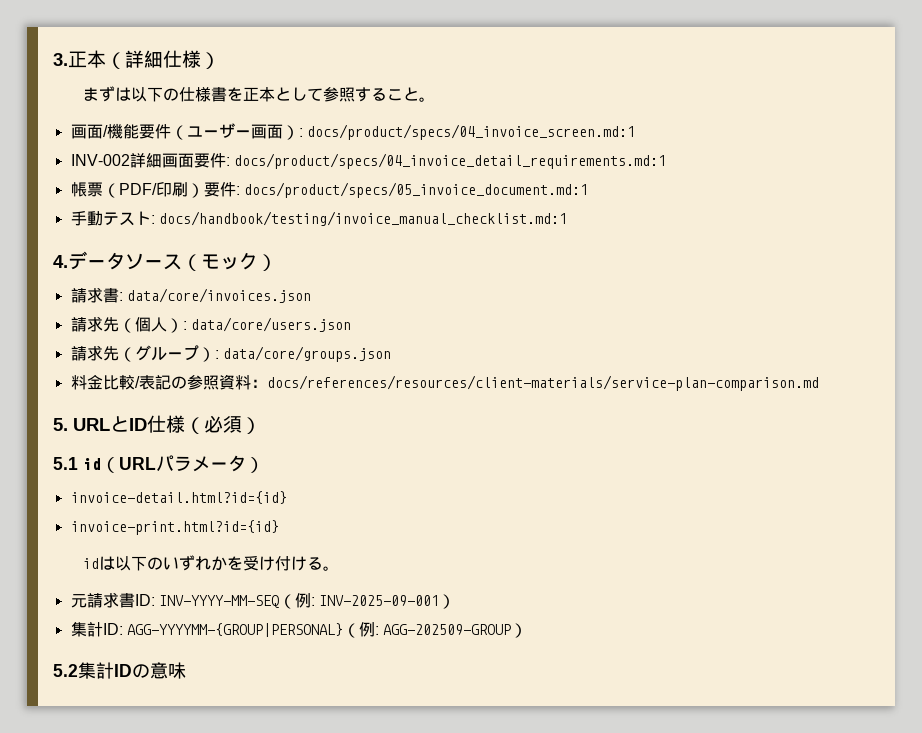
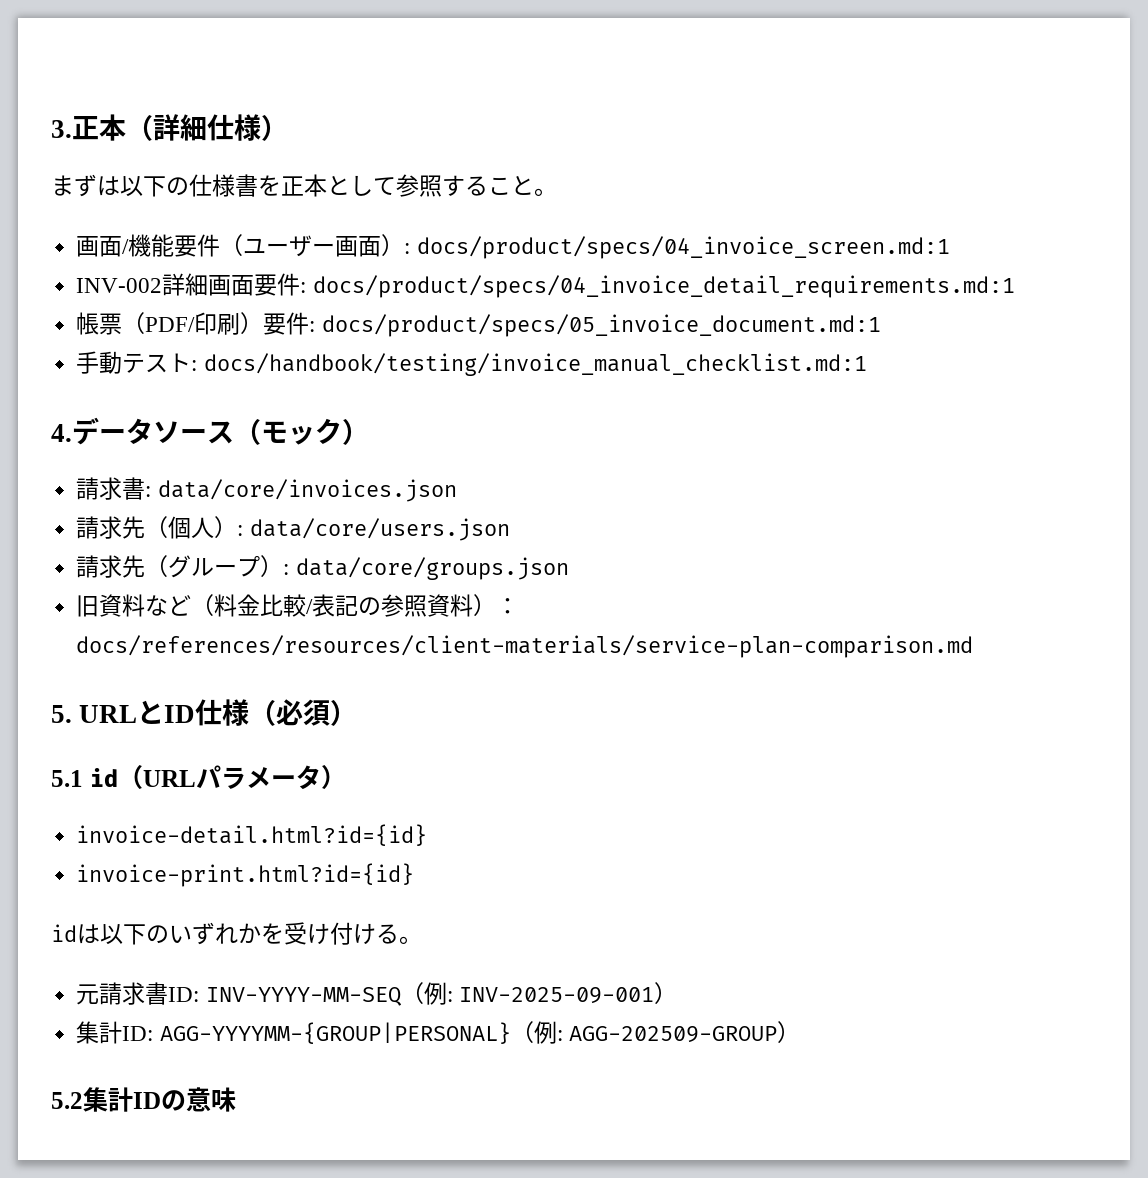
- 料金比較/表記の参照資料：docs/references/resources/client-materials/service-plan-comparison.md
+ 旧資料など（料金比較/表記の参照資料）：docs/references/resources/client-materials/service-plan-comparison.md

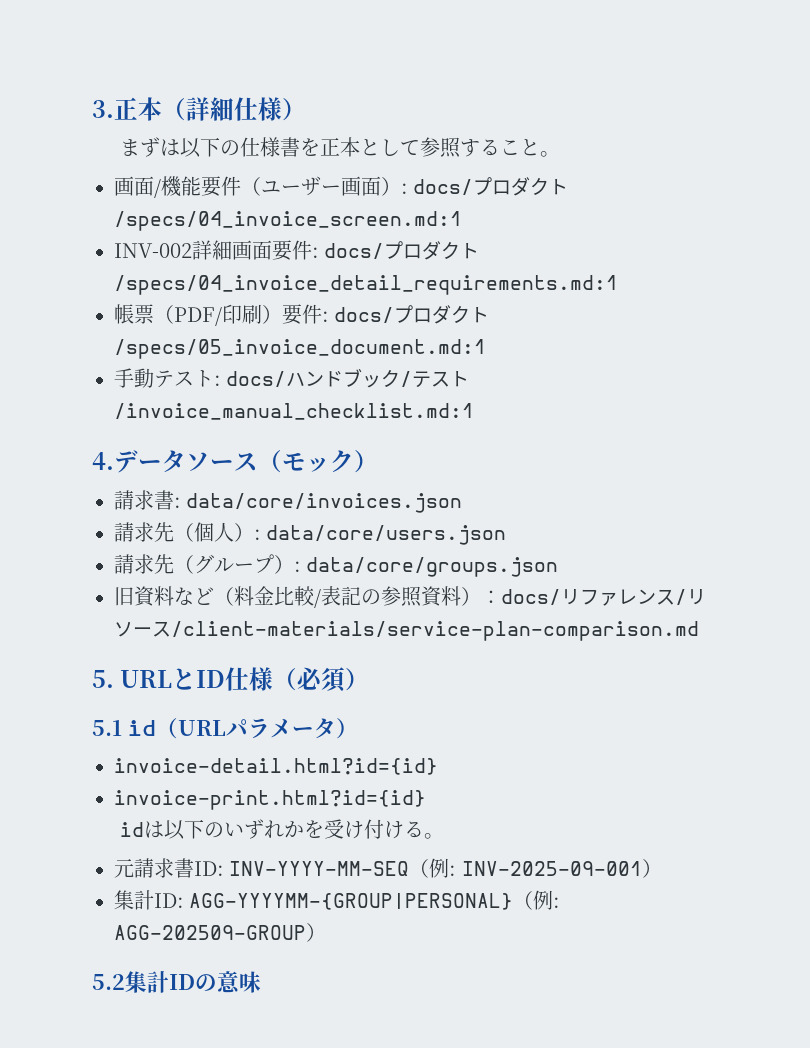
- 画面/機能要件（ユーザー画面）: docs/product/specs/04_invoice_screen.md:1
+ 画面/機能要件（ユーザー画面）: docs/プロダクト/specs/04_invoice_screen.md:1
- INV-002詳細画面要件: docs/product/specs/04_invoice_detail_requirements.md:1
+ INV-002詳細画面要件: docs/プロダクト/specs/04_invoice_detail_requirements.md:1
- 帳票（PDF/印刷）要件: docs/product/specs/05_invoice_document.md:1
+ 帳票（PDF/印刷）要件: docs/プロダクト/specs/05_invoice_document.md:1
- 手動テスト: docs/handbook/testing/invoice_manual_checklist.md:1
+ 手動テスト: docs/ハンドブック/テスト/invoice_manual_checklist.md:1
- 旧資料など（料金比較/表記の参照資料）：docs/references/resources/client-materials/service-plan-comparison.md
+ 旧資料など（料金比較/表記の参照資料）：docs/リファレンス/リソース/client-materials/service-plan-comparison.md

